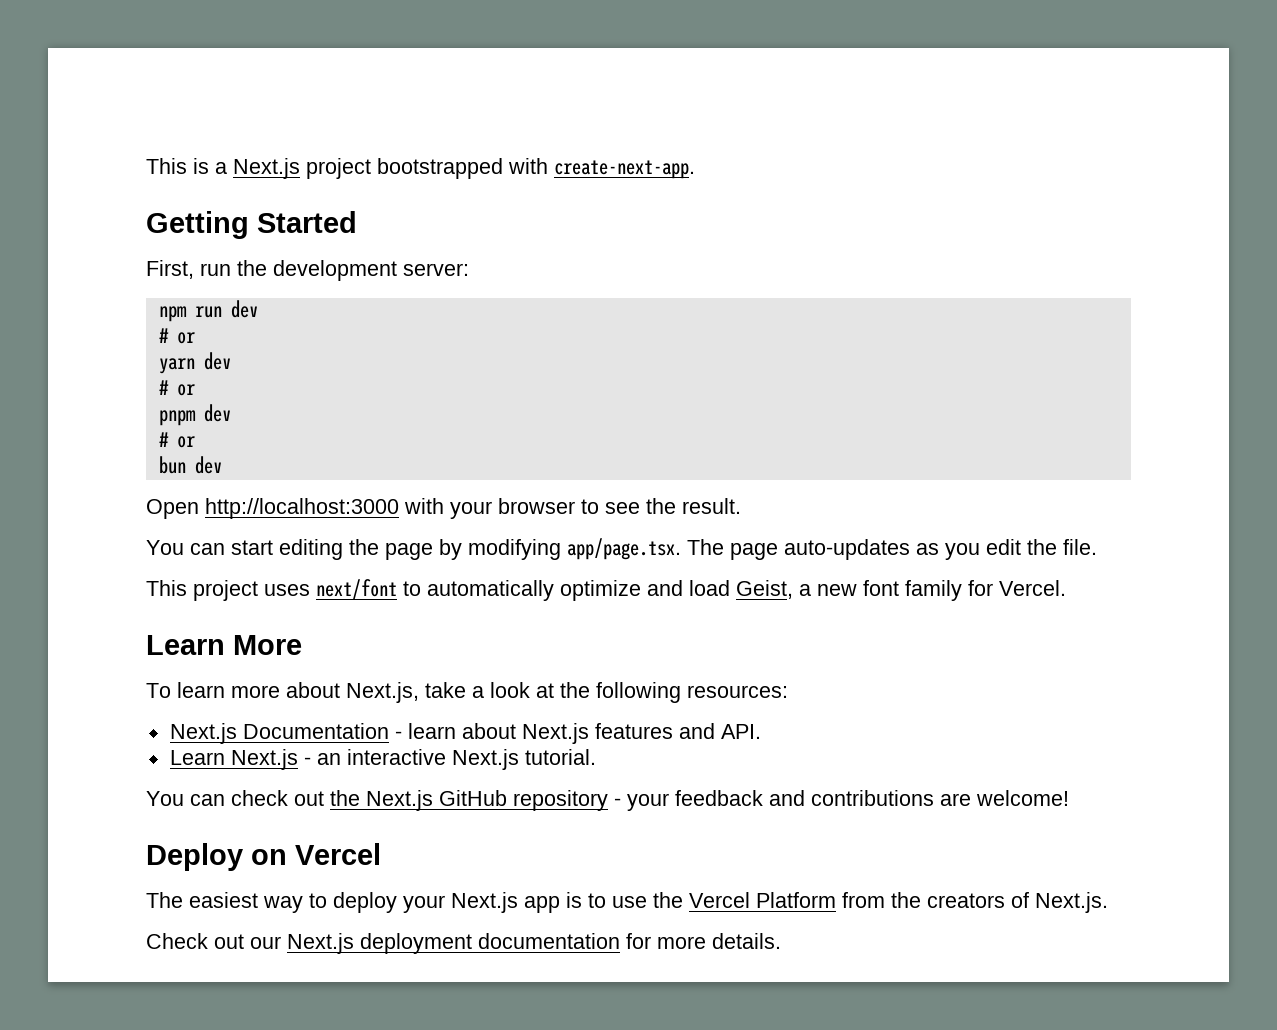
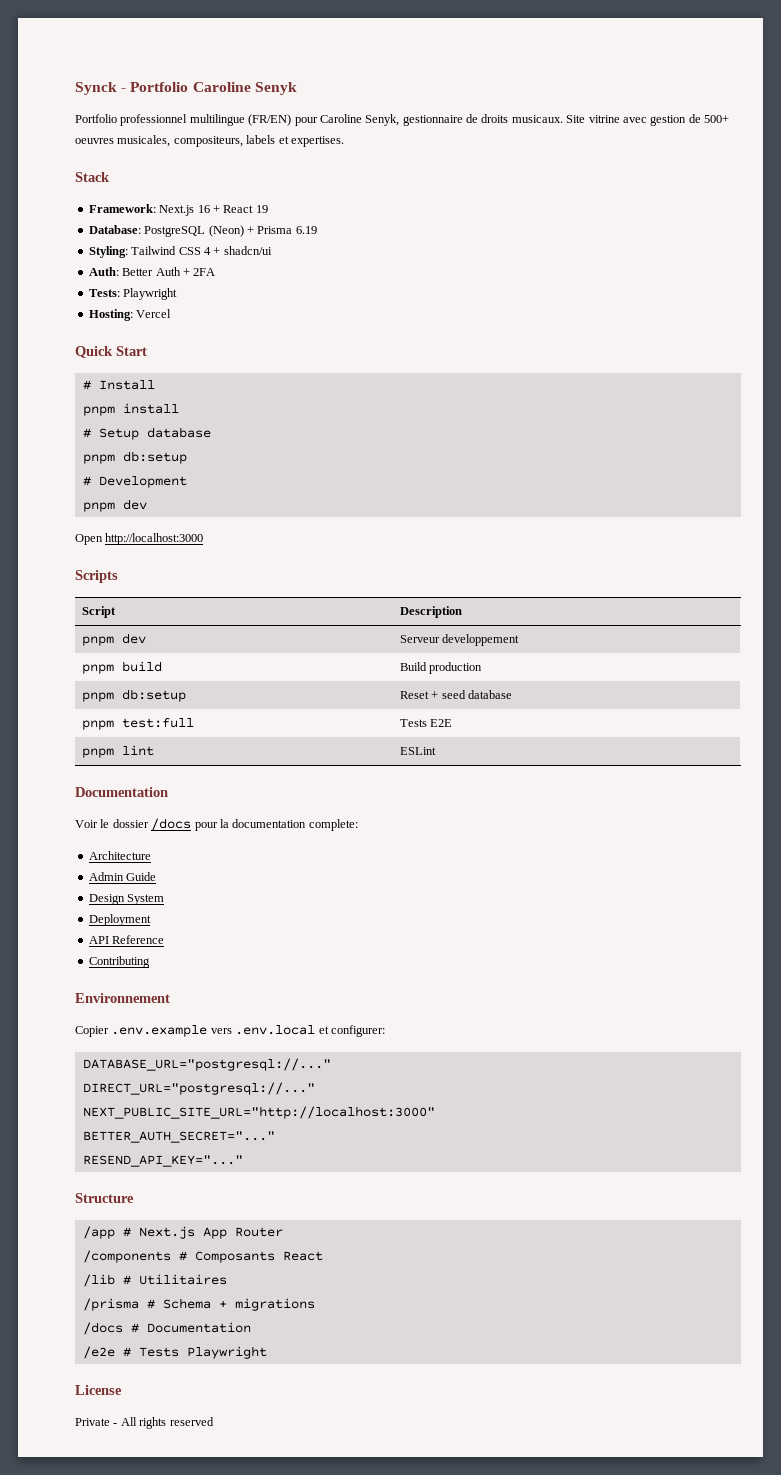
- This is a Next.js project bootstrapped with create-next-app.
- Getting Started
- First, run the development server:
- npm run dev
- # or
- yarn dev
- # or
+ Synck - Portfolio Caroline Senyk
+ Portfolio professionnel multilingue (FR/EN) pour Caroline Senyk, gestionnaire de droits musicaux. Site vitrine avec gestion de 500+ oeuvres musicales, compositeurs, labels et expertises.
+ Stack
+ Framework: Next.js 16 + React 19
+ Database: PostgreSQL (Neon) + Prisma 6.19
+ Styling: Tailwind CSS 4 + shadcn/ui
+ Auth: Better Auth + 2FA
+ Tests: Playwright
+ Hosting: Vercel
+ Quick Start
+ # Install
+ pnpm install
+ # Setup database
+ pnpm db:setup
+ # Development
  pnpm dev
- # or
- bun dev
- Open http://localhost:3000 with your browser to see the result.
- You can start editing the page by modifying app/page.tsx. The page auto-updates as you edit the file.
- This project uses next/font to automatically optimize and load Geist, a new font family for Vercel.
- Learn More
- To learn more about Next.js, take a look at the following resources:
- Next.js Documentation - learn about Next.js features and API.
- Learn Next.js - an interactive Next.js tutorial.
- You can check out the Next.js GitHub repository - your feedback and contributions are welcome!
- Deploy on Vercel
- The easiest way to deploy your Next.js app is to use the Vercel Platform from the creators of Next.js.
- Check out our Next.js deployment documentation for more details.
+ Open http://localhost:3000
+ Scripts
+ Script | Description
+ pnpm dev | Serveur developpement
+ pnpm build | Build production
+ pnpm db:setup | Reset + seed database
+ pnpm test:full | Tests E2E
+ pnpm lint | ESLint
+ Documentation
+ Voir le dossier /docs pour la documentation complete:
+ Architecture
+ Admin Guide
+ Design System
+ Deployment
+ API Reference
+ Contributing
+ Environnement
+ Copier .env.example vers .env.local et configurer:
+ DATABASE_URL="postgresql://..."
+ DIRECT_URL="postgresql://..."
+ NEXT_PUBLIC_SITE_URL="http://localhost:3000"
+ BETTER_AUTH_SECRET="..."
+ RESEND_API_KEY="..."
+ Structure
+ /app # Next.js App Router
+ /components # Composants React
+ /lib # Utilitaires
+ /prisma # Schema + migrations
+ /docs # Documentation
+ /e2e # Tests Playwright
+ License
+ Private - All rights reserved

